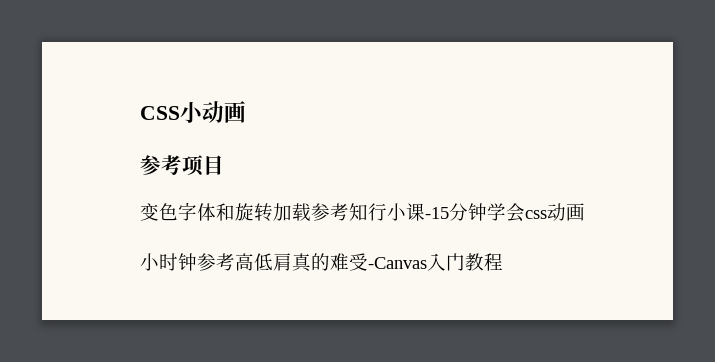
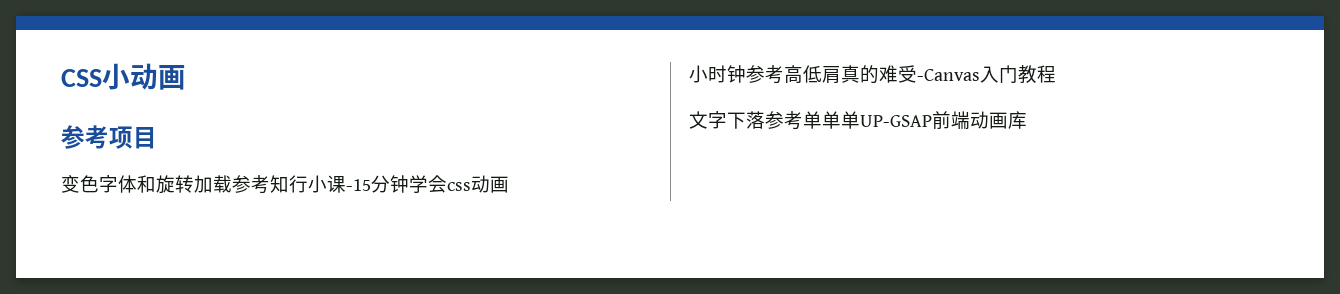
+ 文字下落参考单单单UP-GSAP前端动画库

